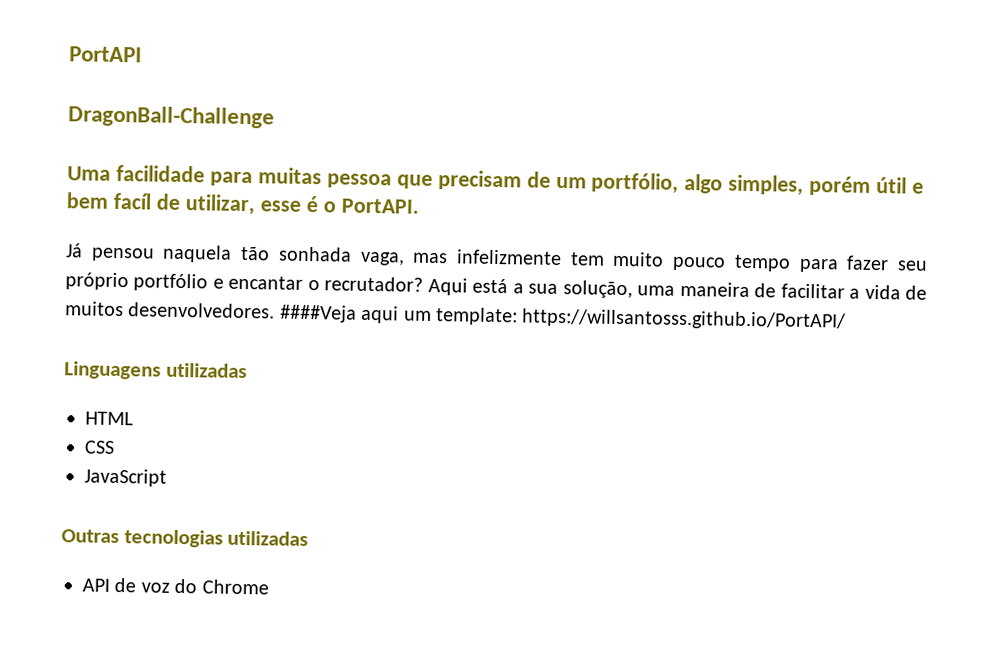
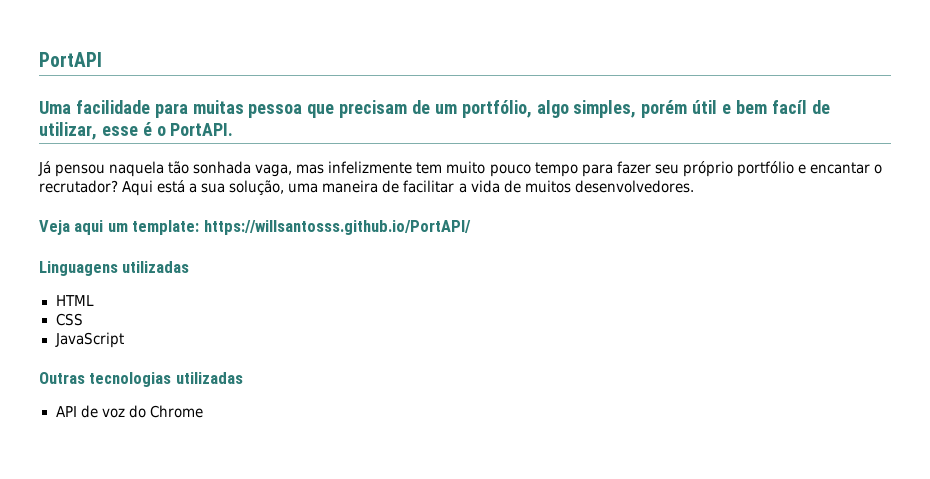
- DragonBall-Challenge
- Aqui está a sua solução, uma maneira de facilitar a vida de muitos desenvolvedores. ####Veja aqui um template: https://willsantosss.github.io/PortAPI/
+ Aqui está a sua solução, uma maneira de facilitar a vida de muitos desenvolvedores.
+ Veja aqui um template: https://willsantosss.github.io/PortAPI/

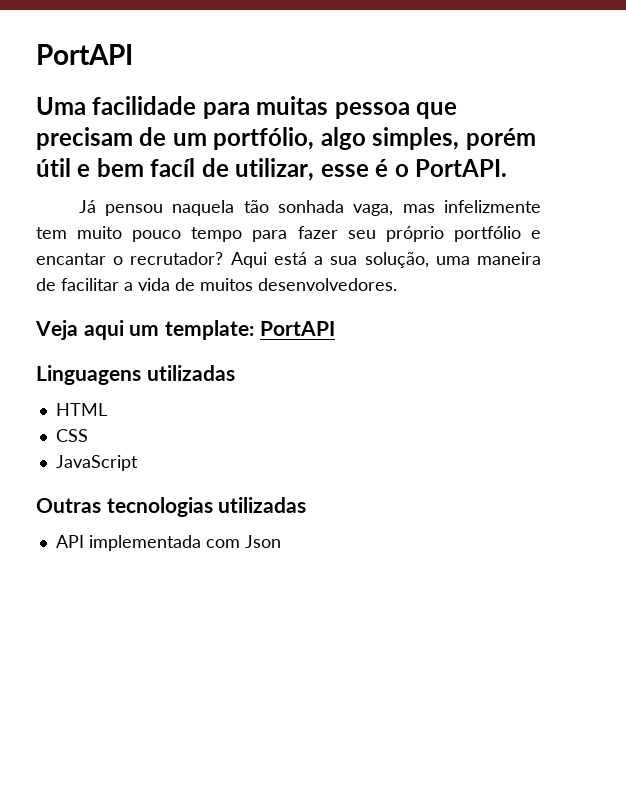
- Veja aqui um template: https://willsantosss.github.io/PortAPI/
+ Veja aqui um template: PortAPI
- API de voz do Chrome
+ API implementada com Json

